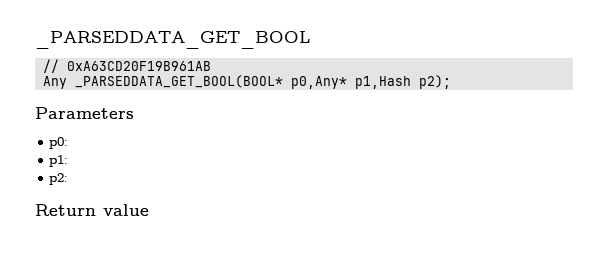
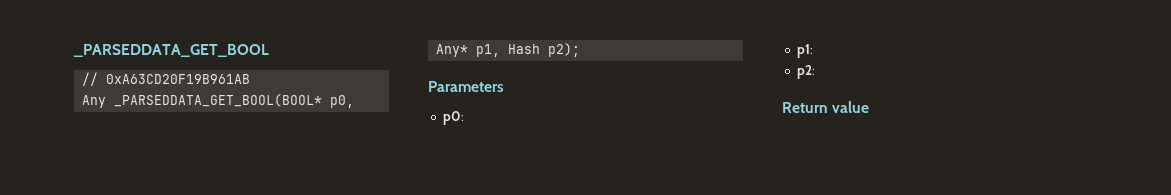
- Any _PARSEDDATA_GET_BOOL(BOOL* p0,Any* p1,Hash p2);
+ Any _PARSEDDATA_GET_BOOL(BOOL* p0, Any* p1, Hash p2);

